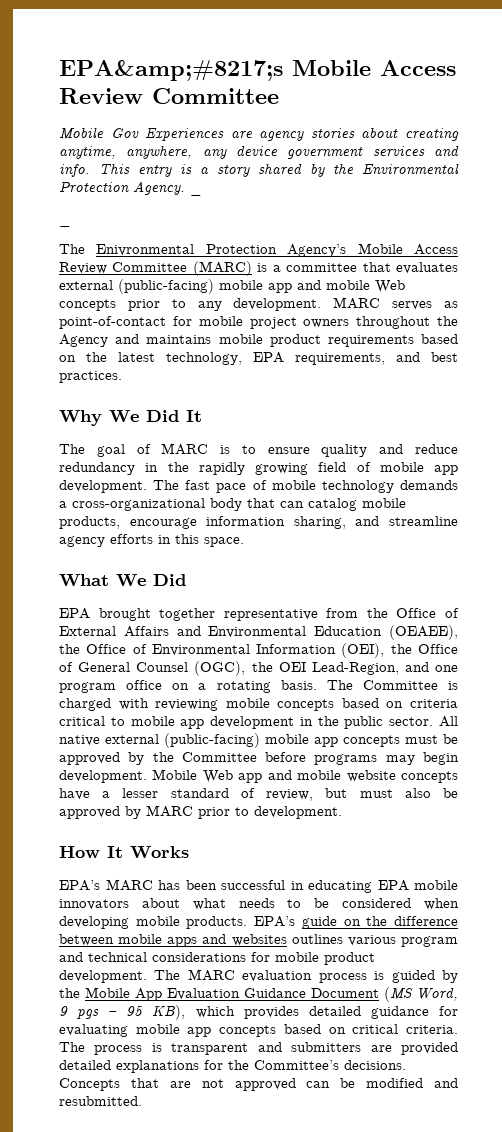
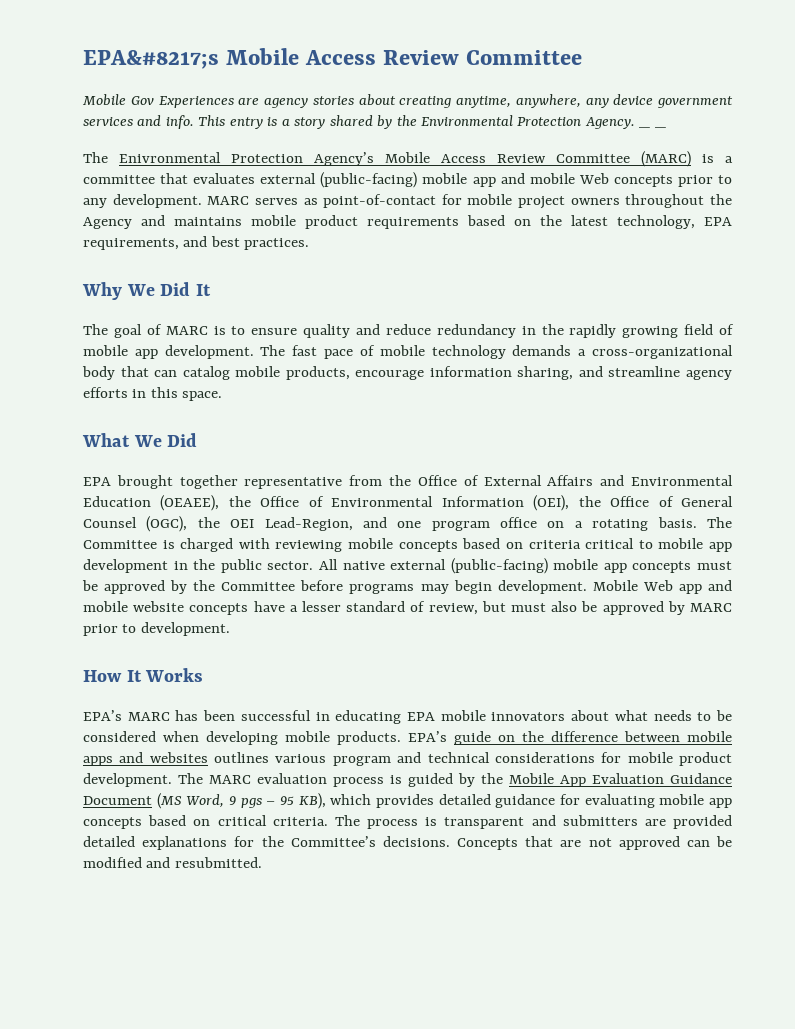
- EPA&amp;#8217;s Mobile Access Review Committee
+ EPA&#8217;s Mobile Access Review Committee
- This entry is a story shared by the Environmental Protection Agency. _
- _
+ This entry is a story shared by the Environmental Protection Agency. _ _

